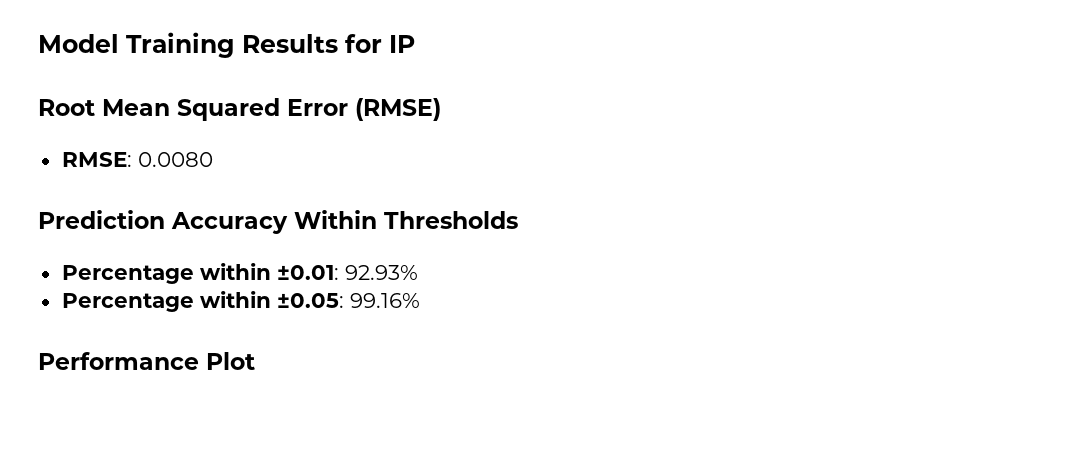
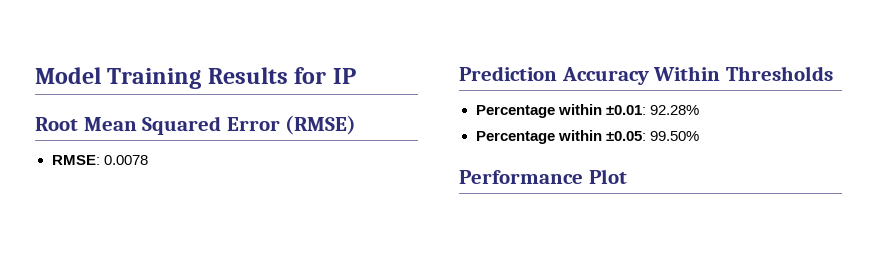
- RMSE: 0.0080
+ RMSE: 0.0078
- Percentage within ±0.01: 92.93%
+ Percentage within ±0.01: 92.28%
- Percentage within ±0.05: 99.16%
+ Percentage within ±0.05: 99.50%

